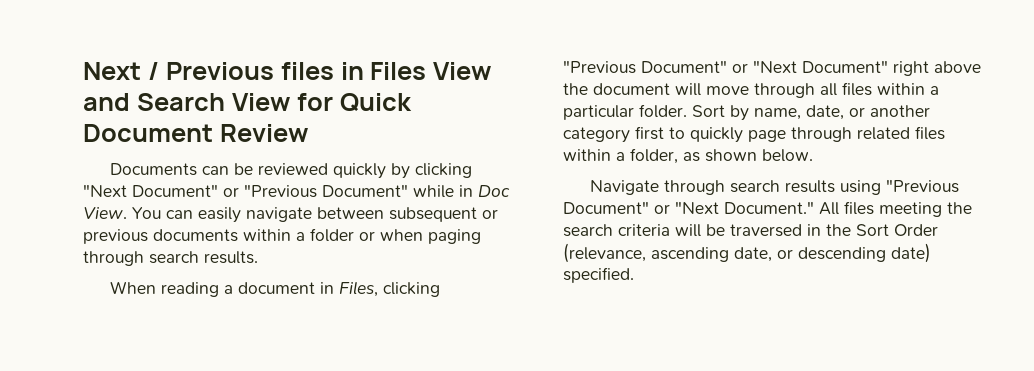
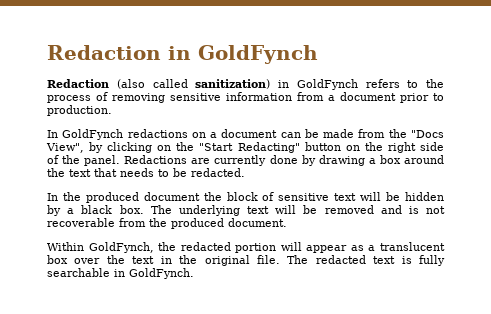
- Next / Previous files in Files View and Search View for Quick Document Review
- Documents can be reviewed quickly by clicking "Next Document" or "Previous Document" while in Doc View. You can easily navigate between subsequent or previous documents within a folder or when paging through search results.
- When reading a document in Files, clicking "Previous Document" or "Next Document" right above the document will move through all files within a particular folder. Sort by name, date, or another category first to quickly page through related files within a folder, as shown below.
- Navigate through search results using "Previous Document" or "Next Document." All files meeting the search criteria will be traversed in the Sort Order (relevance, ascending date, or descending date) specified.
+ Redaction in GoldFynch
+ Redaction (also called sanitization) in GoldFynch refers to the process of removing sensitive information from a document prior to production.
+ In GoldFynch redactions on a document can be made from the "Docs View", by clicking on the "Start Redacting" button on the right side of the panel. Redactions are currently done by drawing a box around the text that needs to be redacted.
+ In the produced document the block of sensitive text will be hidden by a black box. The underlying text will be removed and is not recoverable from the produced document.
+ Within GoldFynch, the redacted portion will appear as a translucent box over the text in the original file. The redacted text is fully searchable in GoldFynch.

